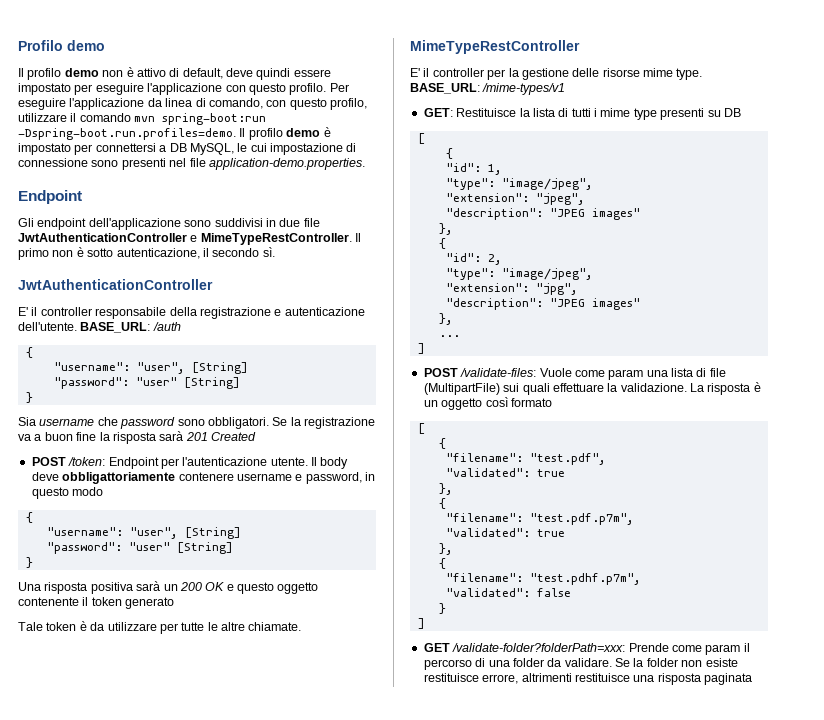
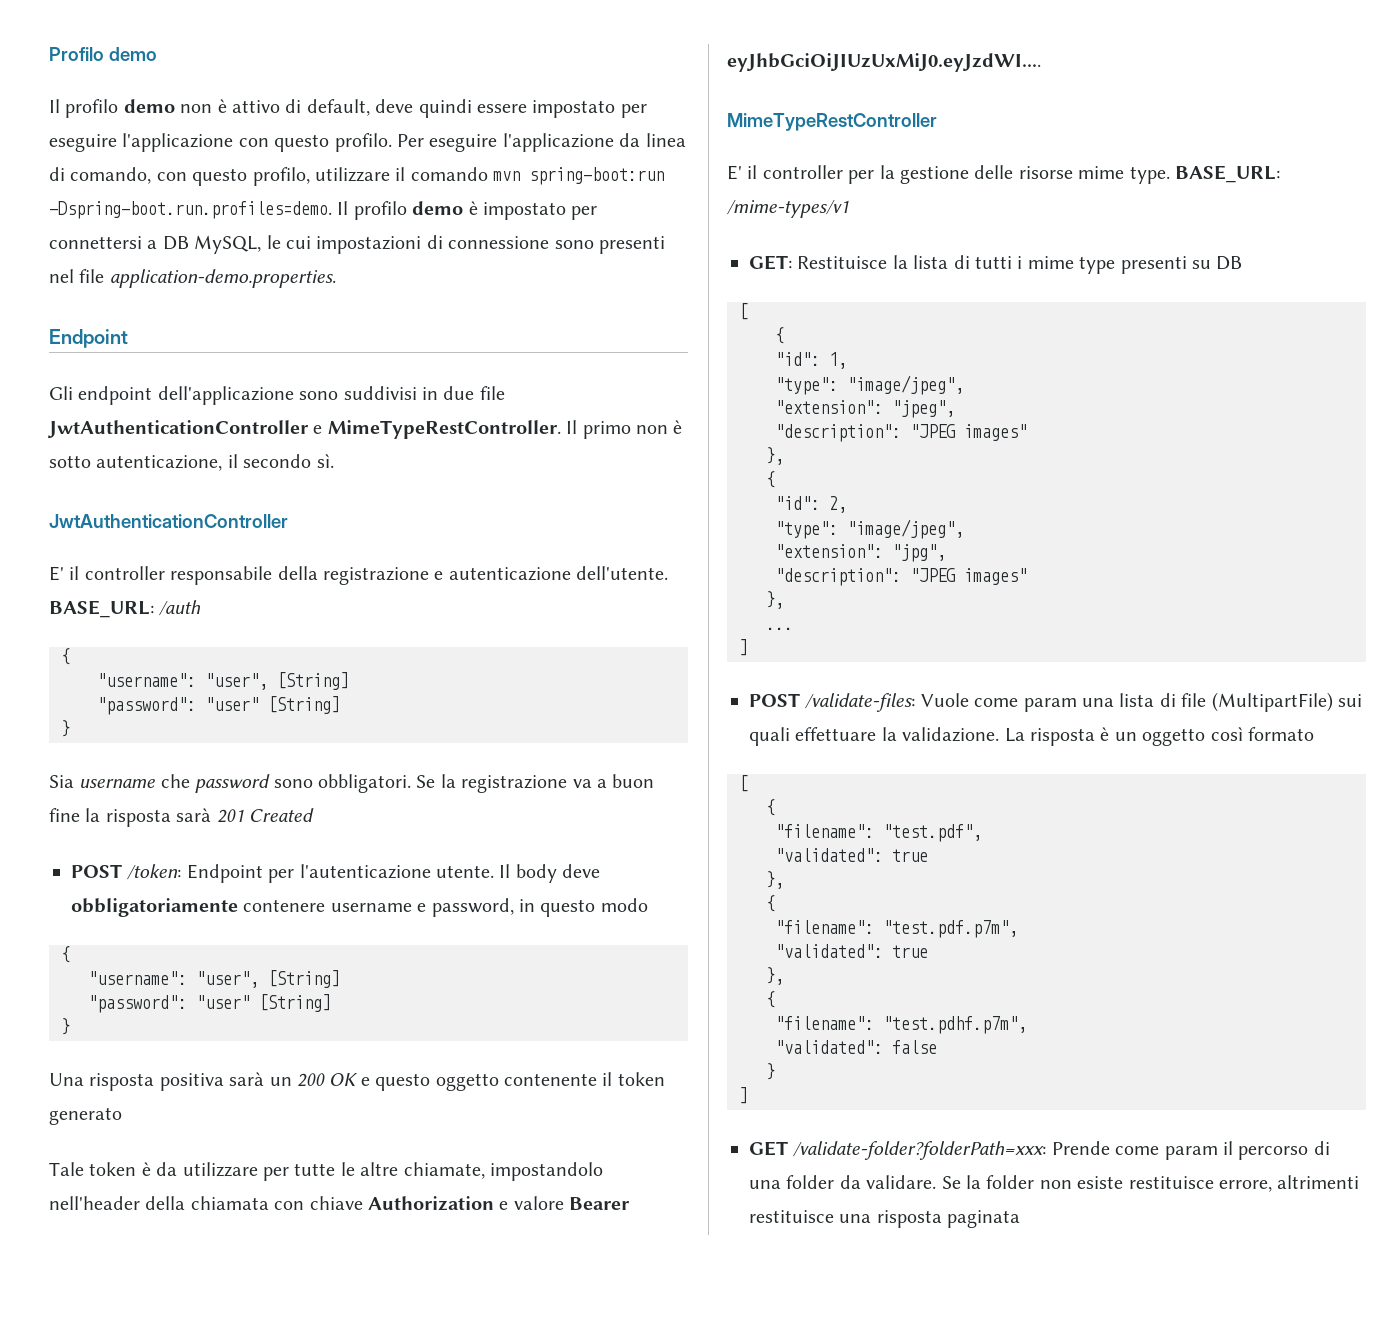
- Per eseguire l'applicazione da linea di comando, con questo profilo, utilizzare il comando mvn spring-boot:run -Dspring-boot.run.profiles=demo. Il profilo demo è impostato per connettersi a DB MySQL, le cui impostazione di connessione sono presenti nel file application-demo.properties.
+ Per eseguire l'applicazione da linea di comando, con questo profilo, utilizzare il comando mvn spring-boot:run -Dspring-boot.run.profiles=demo. Il profilo demo è impostato per connettersi a DB MySQL, le cui impostazioni di connessione sono presenti nel file application-demo.properties.
- Il body deve obbligattoriamente contenere username e password, in questo modo
+ Il body deve obbligatoriamente contenere username e password, in questo modo
- Tale token è da utilizzare per tutte le altre chiamate.
+ Tale token è da utilizzare per tutte le altre chiamate, impostandolo nell'header della chiamata con chiave Authorization e valore Bearer eyJhbGciOiJIUzUxMiJ0.eyJzdWI....

